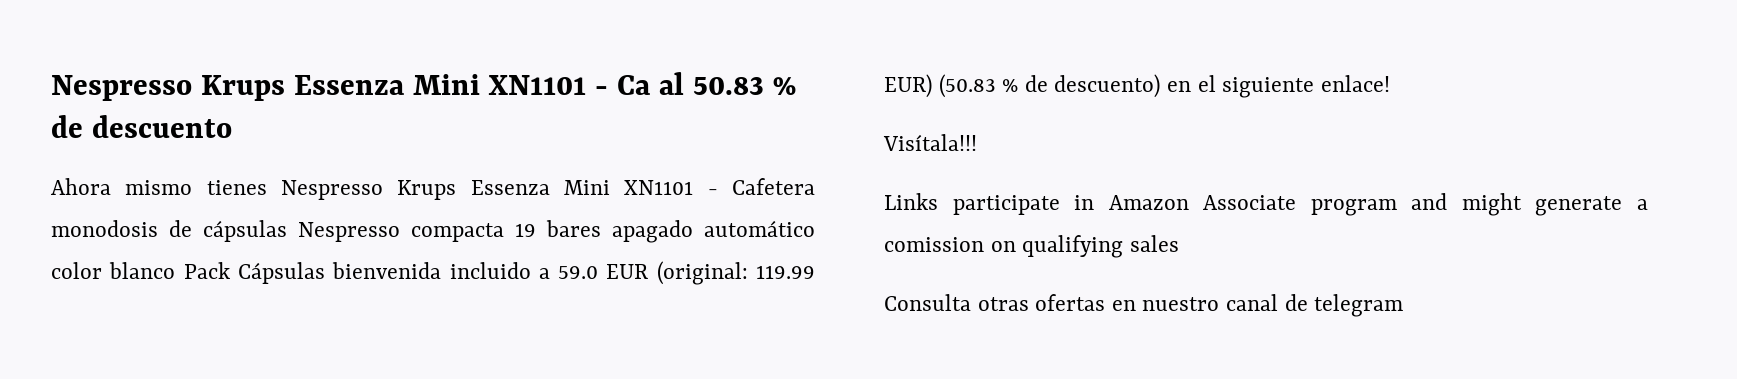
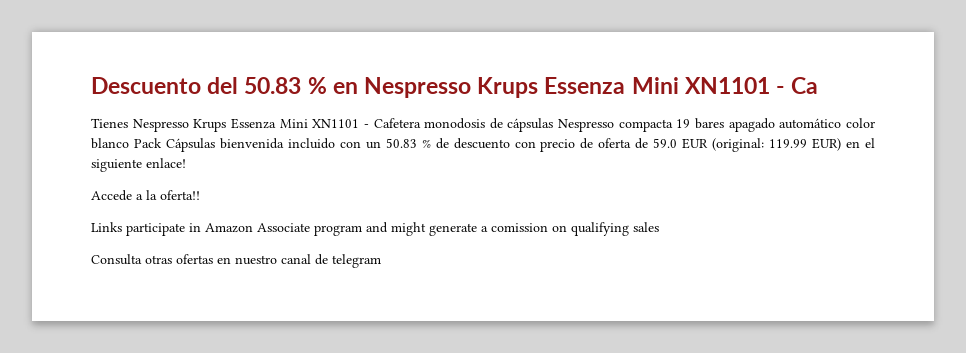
- Nespresso Krups Essenza Mini XN1101 - Ca al 50.83 % de descuento
- Ahora mismo tienes Nespresso Krups Essenza Mini XN1101 - Cafetera monodosis de cápsulas Nespresso compacta 19 bares apagado automático color blanco Pack Cápsulas bienvenida incluido a 59.0 EUR (original: 119.99 EUR) (50.83 % de descuento) en el siguiente enlace!
+ Descuento del 50.83 % en Nespresso Krups Essenza Mini XN1101 - Ca
+ Tienes Nespresso Krups Essenza Mini XN1101 - Cafetera monodosis de cápsulas Nespresso compacta 19 bares apagado automático color blanco Pack Cápsulas bienvenida incluido con un 50.83 % de descuento con precio de oferta de 59.0 EUR (original: 119.99 EUR) en el siguiente enlace!
- Visítala!!!
+ Accede a la oferta!!

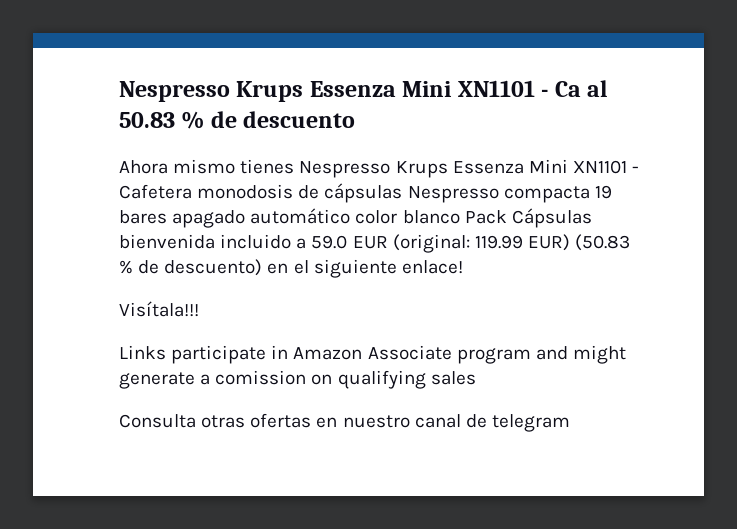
- Descuento del 50.83 % en Nespresso Krups Essenza Mini XN1101 - Ca
- Tienes Nespresso Krups Essenza Mini XN1101 - Cafetera monodosis de cápsulas Nespresso compacta 19 bares apagado automático color blanco Pack Cápsulas bienvenida incluido con un 50.83 % de descuento con precio de oferta de 59.0 EUR (original: 119.99 EUR) en el siguiente enlace!
+ Nespresso Krups Essenza Mini XN1101 - Ca al 50.83 % de descuento
+ Ahora mismo tienes Nespresso Krups Essenza Mini XN1101 - Cafetera monodosis de cápsulas Nespresso compacta 19 bares apagado automático color blanco Pack Cápsulas bienvenida incluido a 59.0 EUR (original: 119.99 EUR) (50.83 % de descuento) en el siguiente enlace!
- Accede a la oferta!!
+ Visítala!!!

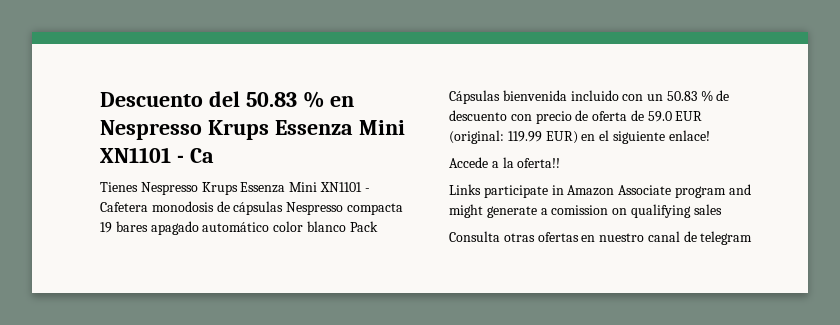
- Nespresso Krups Essenza Mini XN1101 - Ca al 50.83 % de descuento
- Ahora mismo tienes Nespresso Krups Essenza Mini XN1101 - Cafetera monodosis de cápsulas Nespresso compacta 19 bares apagado automático color blanco Pack Cápsulas bienvenida incluido a 59.0 EUR (original: 119.99 EUR) (50.83 % de descuento) en el siguiente enlace!
+ Descuento del 50.83 % en Nespresso Krups Essenza Mini XN1101 - Ca
+ Tienes Nespresso Krups Essenza Mini XN1101 - Cafetera monodosis de cápsulas Nespresso compacta 19 bares apagado automático color blanco Pack Cápsulas bienvenida incluido con un 50.83 % de descuento con precio de oferta de 59.0 EUR (original: 119.99 EUR) en el siguiente enlace!
- Visítala!!!
+ Accede a la oferta!!

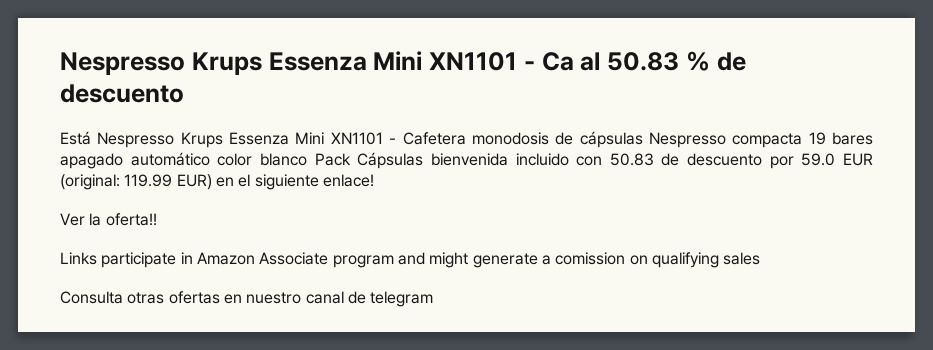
- Descuento del 50.83 % en Nespresso Krups Essenza Mini XN1101 - Ca
- Tienes Nespresso Krups Essenza Mini XN1101 - Cafetera monodosis de cápsulas Nespresso compacta 19 bares apagado automático color blanco Pack Cápsulas bienvenida incluido con un 50.83 % de descuento con precio de oferta de 59.0 EUR (original: 119.99 EUR) en el siguiente enlace!
+ Nespresso Krups Essenza Mini XN1101 - Ca al 50.83 % de descuento
+ Está Nespresso Krups Essenza Mini XN1101 - Cafetera monodosis de cápsulas Nespresso compacta 19 bares apagado automático color blanco Pack Cápsulas bienvenida incluido con 50.83 de descuento por 59.0 EUR (original: 119.99 EUR) en el siguiente enlace!
- Accede a la oferta!!
+ Ver la oferta!!

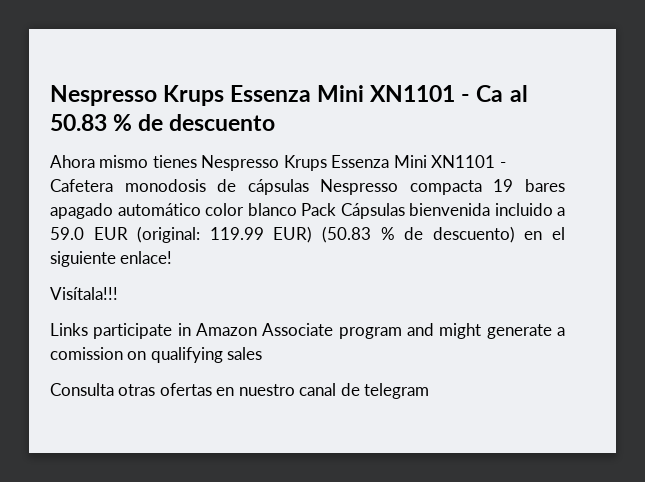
- Está Nespresso Krups Essenza Mini XN1101 - Cafetera monodosis de cápsulas Nespresso compacta 19 bares apagado automático color blanco Pack Cápsulas bienvenida incluido con 50.83 de descuento por 59.0 EUR (original: 119.99 EUR) en el siguiente enlace!
+ Ahora mismo tienes Nespresso Krups Essenza Mini XN1101 - Cafetera monodosis de cápsulas Nespresso compacta 19 bares apagado automático color blanco Pack Cápsulas bienvenida incluido a 59.0 EUR (original: 119.99 EUR) (50.83 % de descuento) en el siguiente enlace!
- Ver la oferta!!
+ Visítala!!!

